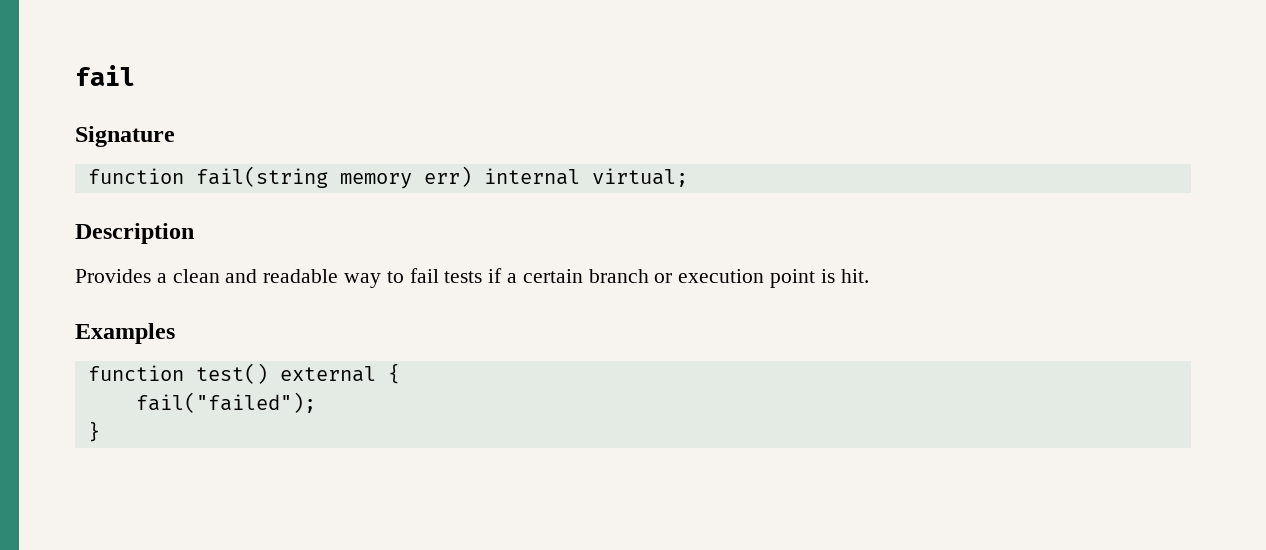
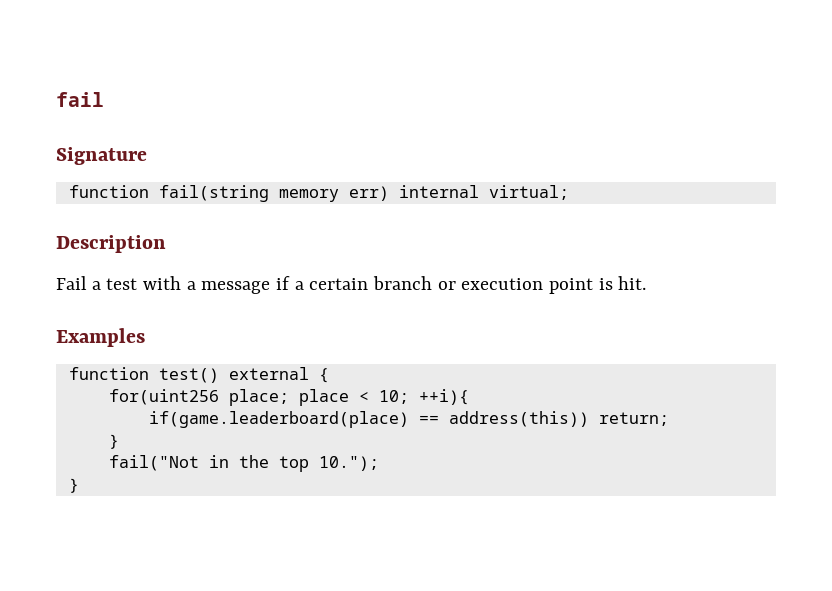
- Provides a clean and readable way to fail tests if a certain branch or execution point is hit.
+ Fail a test with a message if a certain branch or execution point is hit.
- fail("failed");
+ for(uint256 place; place < 10; ++i){
+ if(game.leaderboard(place) == address(this)) return;
+ }
+ fail("Not in the top 10.");

